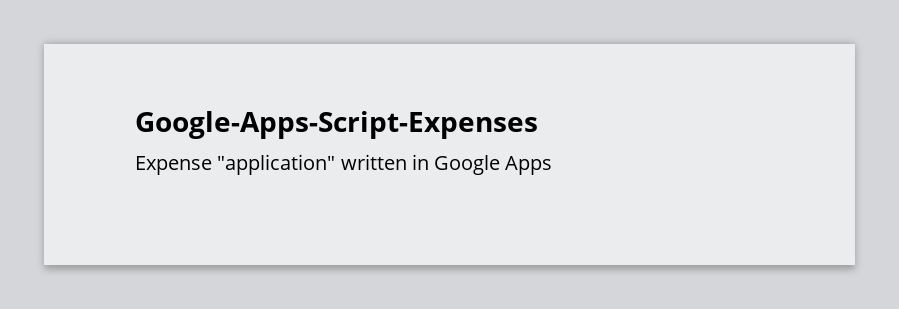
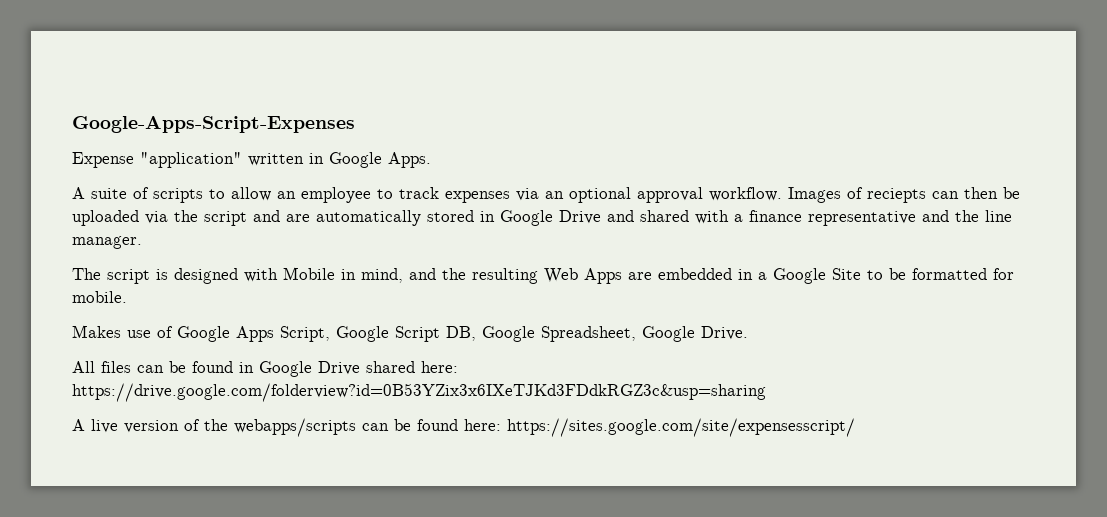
- Expense "application" written in Google Apps
+ Expense "application" written in Google Apps.
+ A suite of scripts to allow an employee to track expenses via an optional approval workflow. Images of reciepts can then be uploaded via the script and are automatically stored in Google Drive and shared with a finance representative and the line manager.
+ The script is designed with Mobile in mind, and the resulting Web Apps are embedded in a Google Site to be formatted for mobile.
+ Makes use of Google Apps Script, Google Script DB, Google Spreadsheet, Google Drive.
+ All files can be found in Google Drive shared here: https://drive.google.com/folderview?id=0B53YZix3x6IXeTJKd3FDdkRGZ3c&usp=sharing
+ A live version of the webapps/scripts can be found here: https://sites.google.com/site/expensesscript/

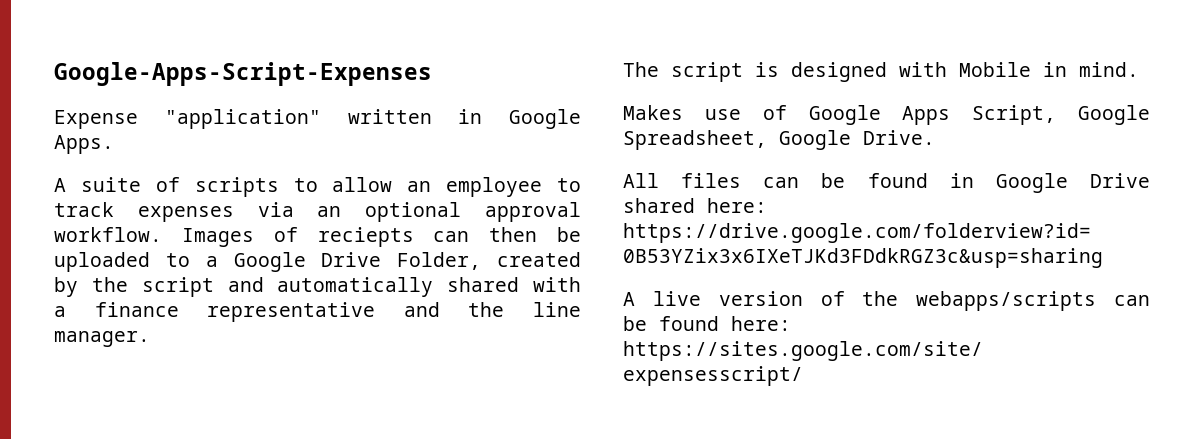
- Images of reciepts can then be uploaded via the script and are automatically stored in Google Drive and shared with a finance representative and the line manager.
+ Images of reciepts can then be uploaded to a Google Drive Folder, created by the script and automatically shared with a finance representative and the line manager.
- The script is designed with Mobile in mind, and the resulting Web Apps are embedded in a Google Site to be formatted for mobile.
+ The script is designed with Mobile in mind.
- Makes use of Google Apps Script, Google Script DB, Google Spreadsheet, Google Drive.
+ Makes use of Google Apps Script, Google Spreadsheet, Google Drive.

